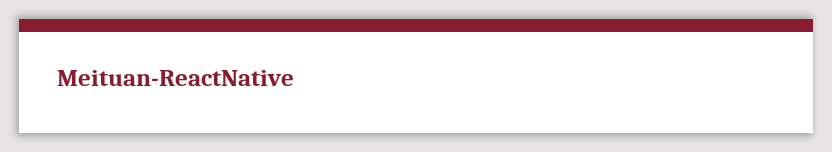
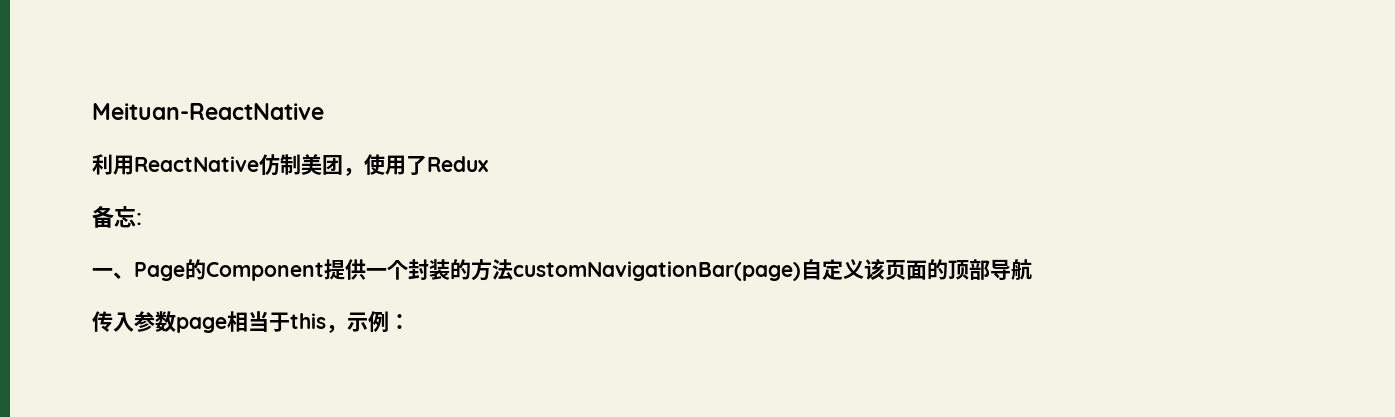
+ 利用ReactNative仿制美团，使用了Redux
+ 备忘:
+ 一、Page的Component提供一个封装的方法customNavigationBar(page)自定义该页面的顶部导航
+ 传入参数page相当于this，示例：

